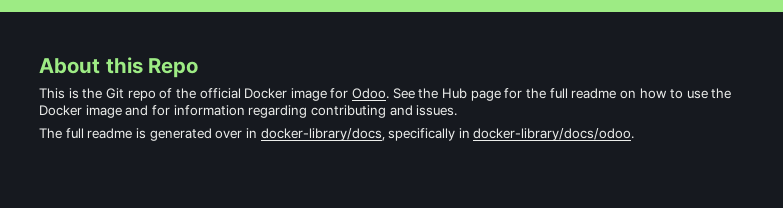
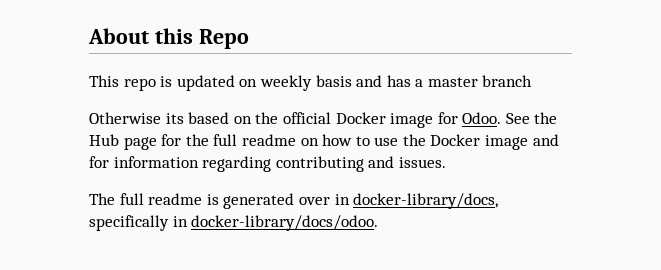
- This is the Git repo of the official Docker image for Odoo.
+ This repo is updated on weekly basis and has a master branch
+ Otherwise its based on the official Docker image for Odoo.

